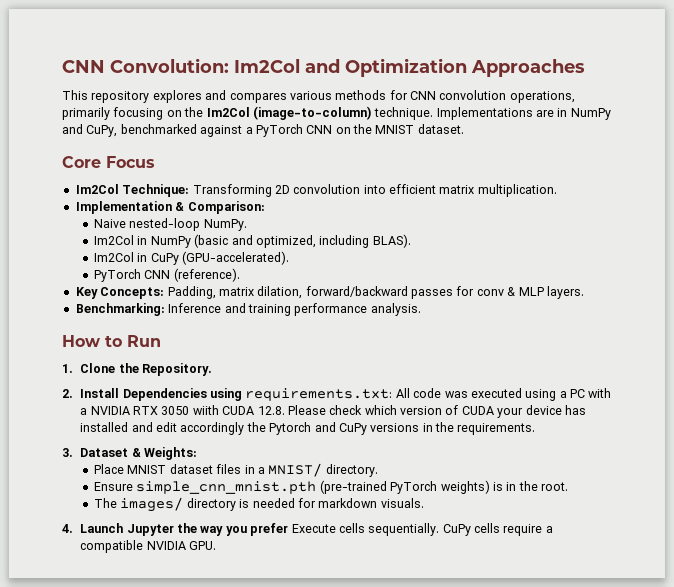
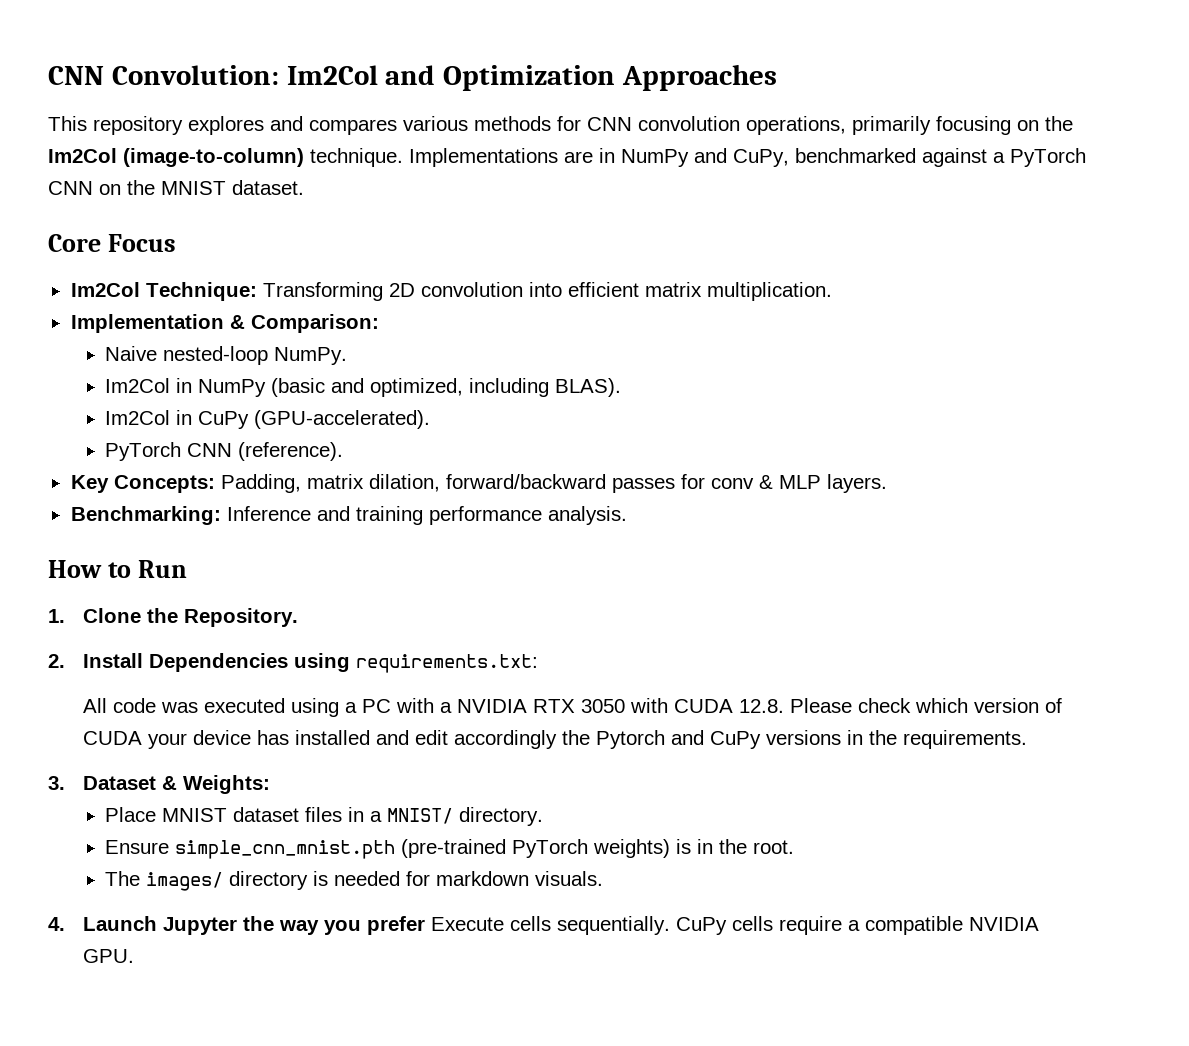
- 2. Install Dependencies using requirements.txt: All code was executed using a PC with a NVIDIA RTX 3050 wiith CUDA 12.8. Please check which version of CUDA your device has installed and edit accordingly the Pytorch and CuPy versions in the requirements.
+ 2. Install Dependencies using requirements.txt:
+ All code was executed using a PC with a NVIDIA RTX 3050 with CUDA 12.8. Please check which version of CUDA your device has installed and edit accordingly the Pytorch and CuPy versions in the requirements.

